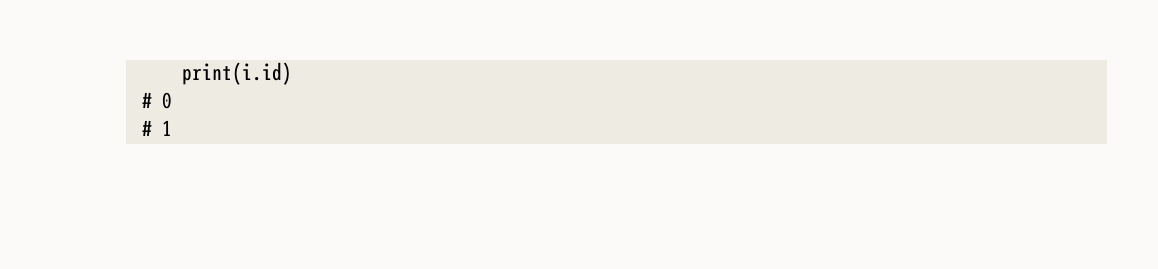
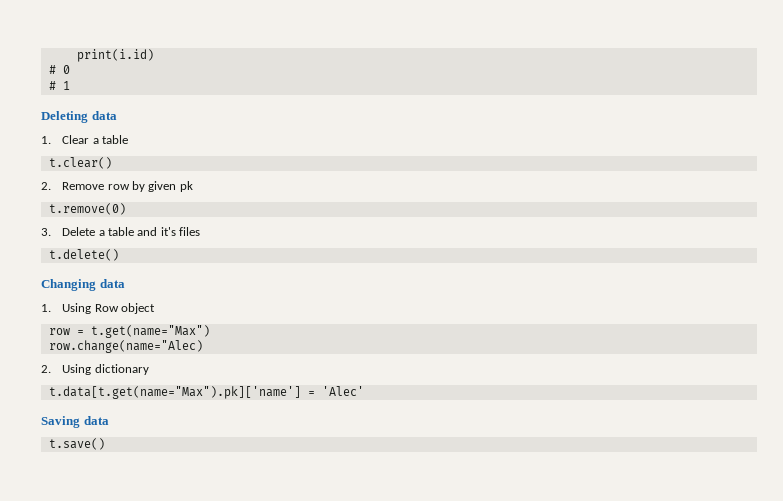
+ Deleting data
+ 1. Clear a table
+ t.clear()
+ 2. Remove row by given pk
+ t.remove(0)
+ 3. Delete a table and it's files
+ t.delete()
+ Changing data
+ 1. Using Row object
+ row = t.get(name="Max")
+ row.change(name="Alec)
+ 2. Using dictionary
+ t.data[t.get(name="Max").pk]['name'] = 'Alec'
+ Saving data
+ t.save()

